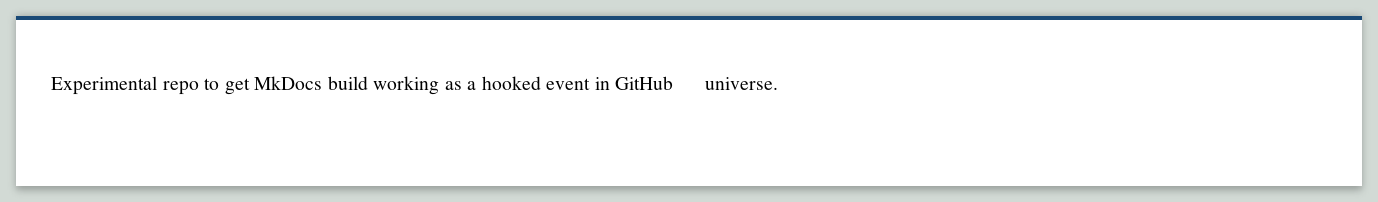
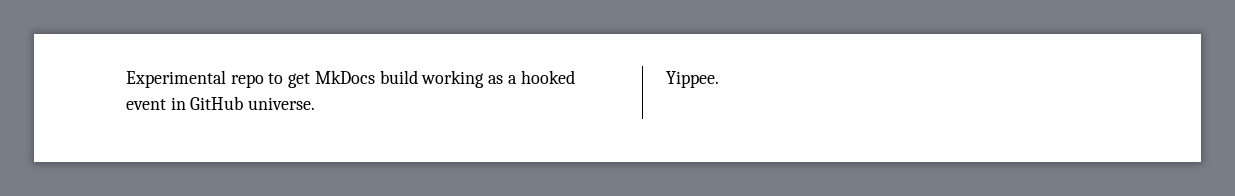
+ Yippee.

